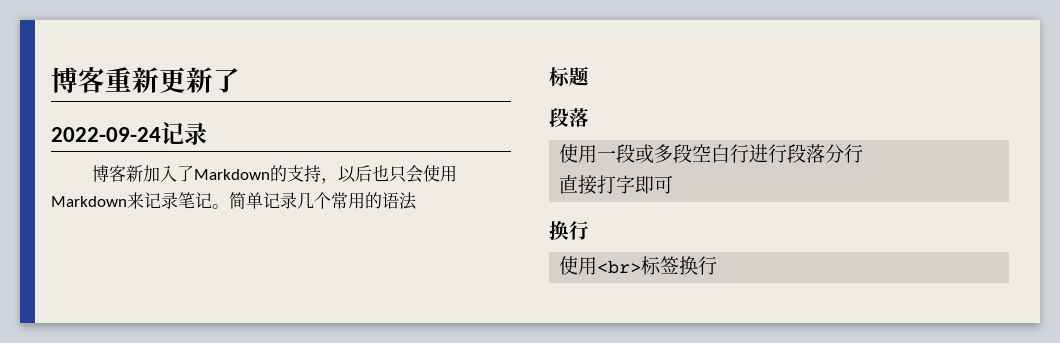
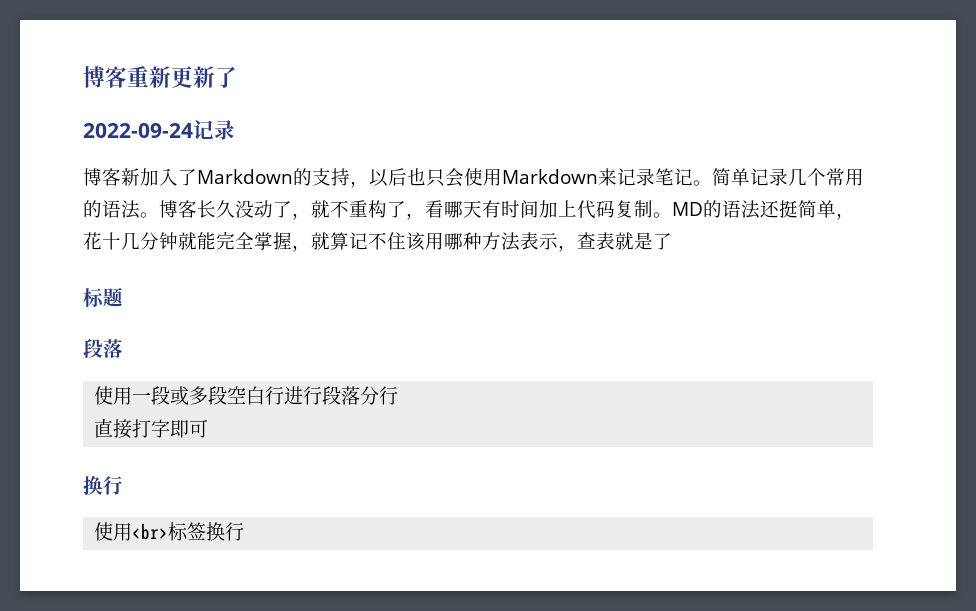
- 简单记录几个常用的语法
+ 简单记录几个常用的语法。博客长久没动了，就不重构了，看哪天有时间加上代码复制。MD的语法还挺简单，花十几分钟就能完全掌握，就算记不住该用哪种方法表示，查表就是了

